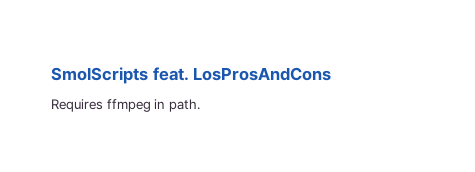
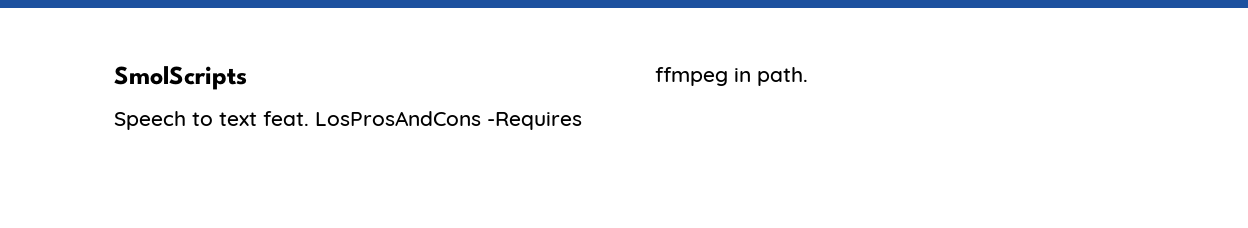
- SmolScripts feat.
+ SmolScripts
+ Speech to text feat.
- LosProsAndCons
- Requires ffmpeg in path.
+ LosProsAndCons -Requires ffmpeg in path.

